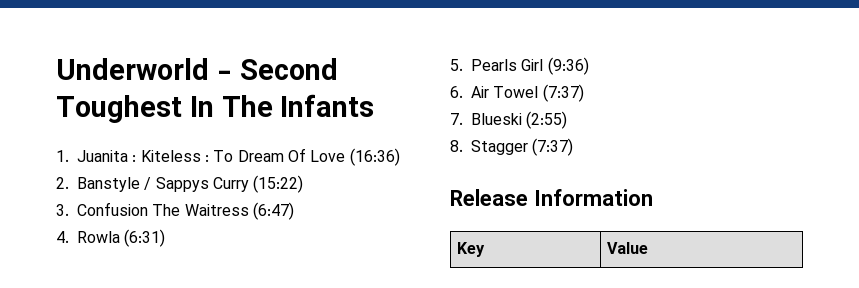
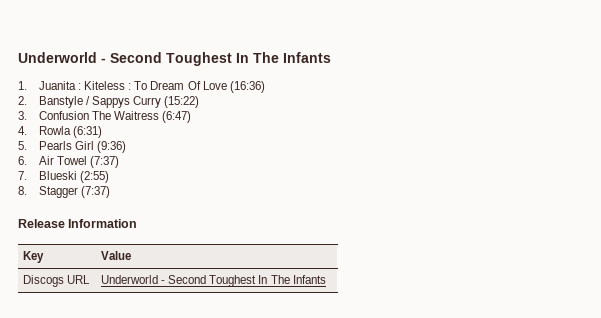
+ Discogs URL | Underworld - Second Toughest In The Infants

